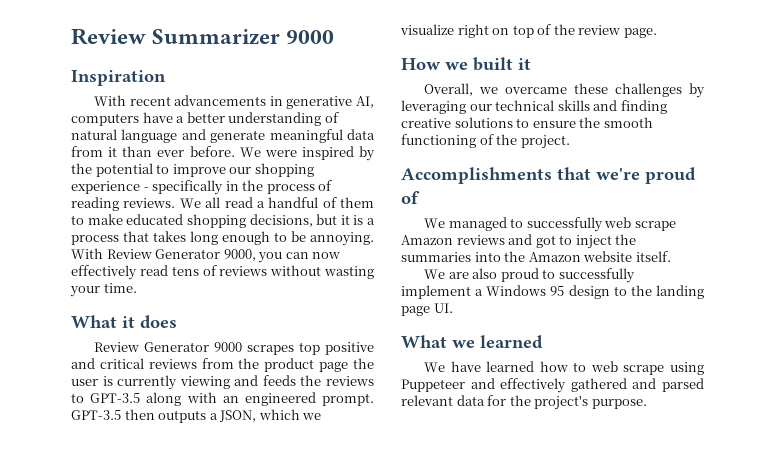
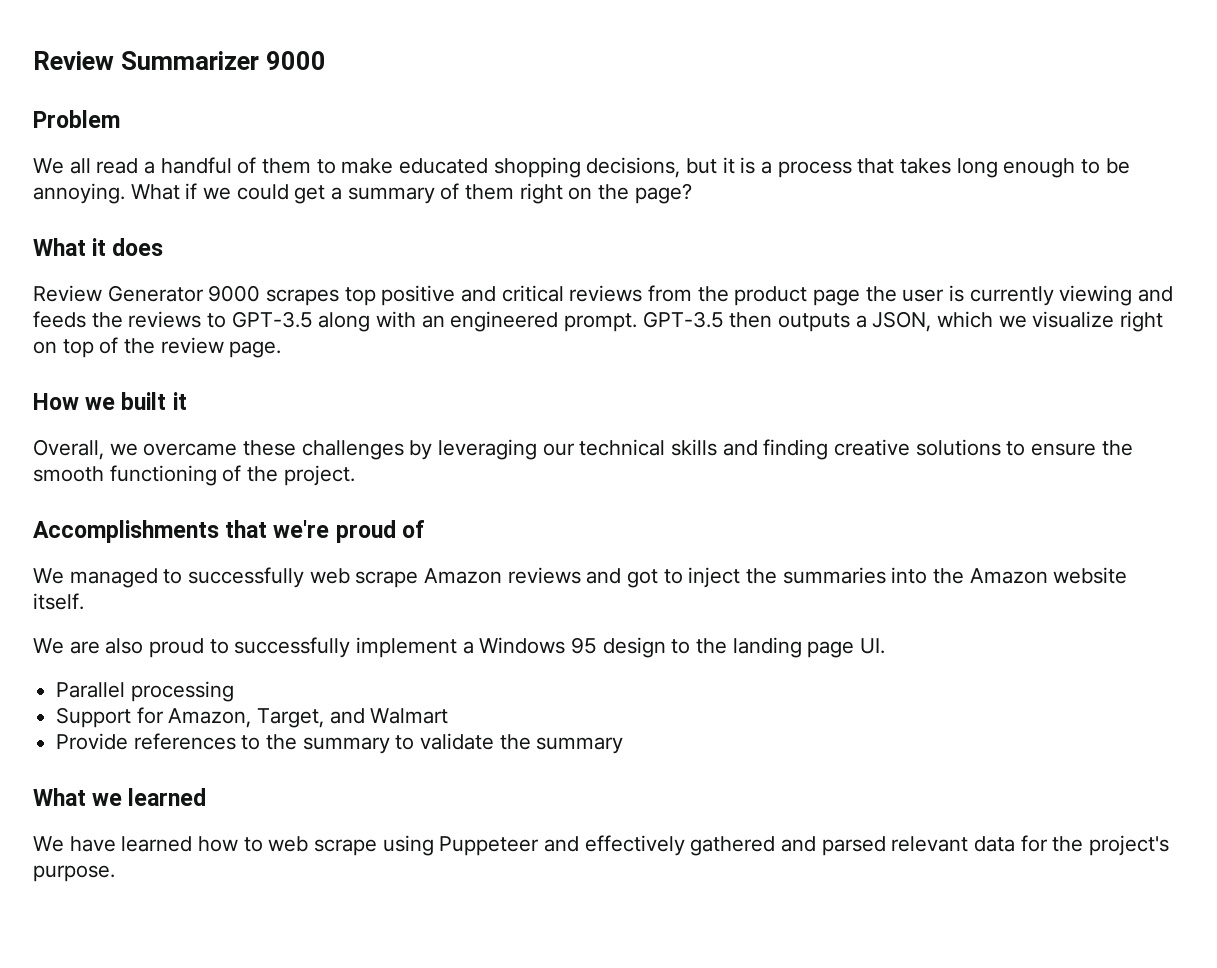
- Inspiration
- With recent advancements in generative AI, computers have a better understanding of natural language and generate meaningful data from it than ever before. We were inspired by the potential to improve our shopping experience - specifically in the process of reading reviews. We all read a handful of them to make educated shopping decisions, but it is a process that takes long enough to be annoying.
+ Problem
+ We all read a handful of them to make educated shopping decisions, but it is a process that takes long enough to be annoying.
- With Review Generator 9000, you can now effectively read tens of reviews without wasting your time.
+ What if we could get a summary of them right on the page?
+ Parallel processing
+ Support for Amazon, Target, and Walmart
+ Provide references to the summary to validate the summary

